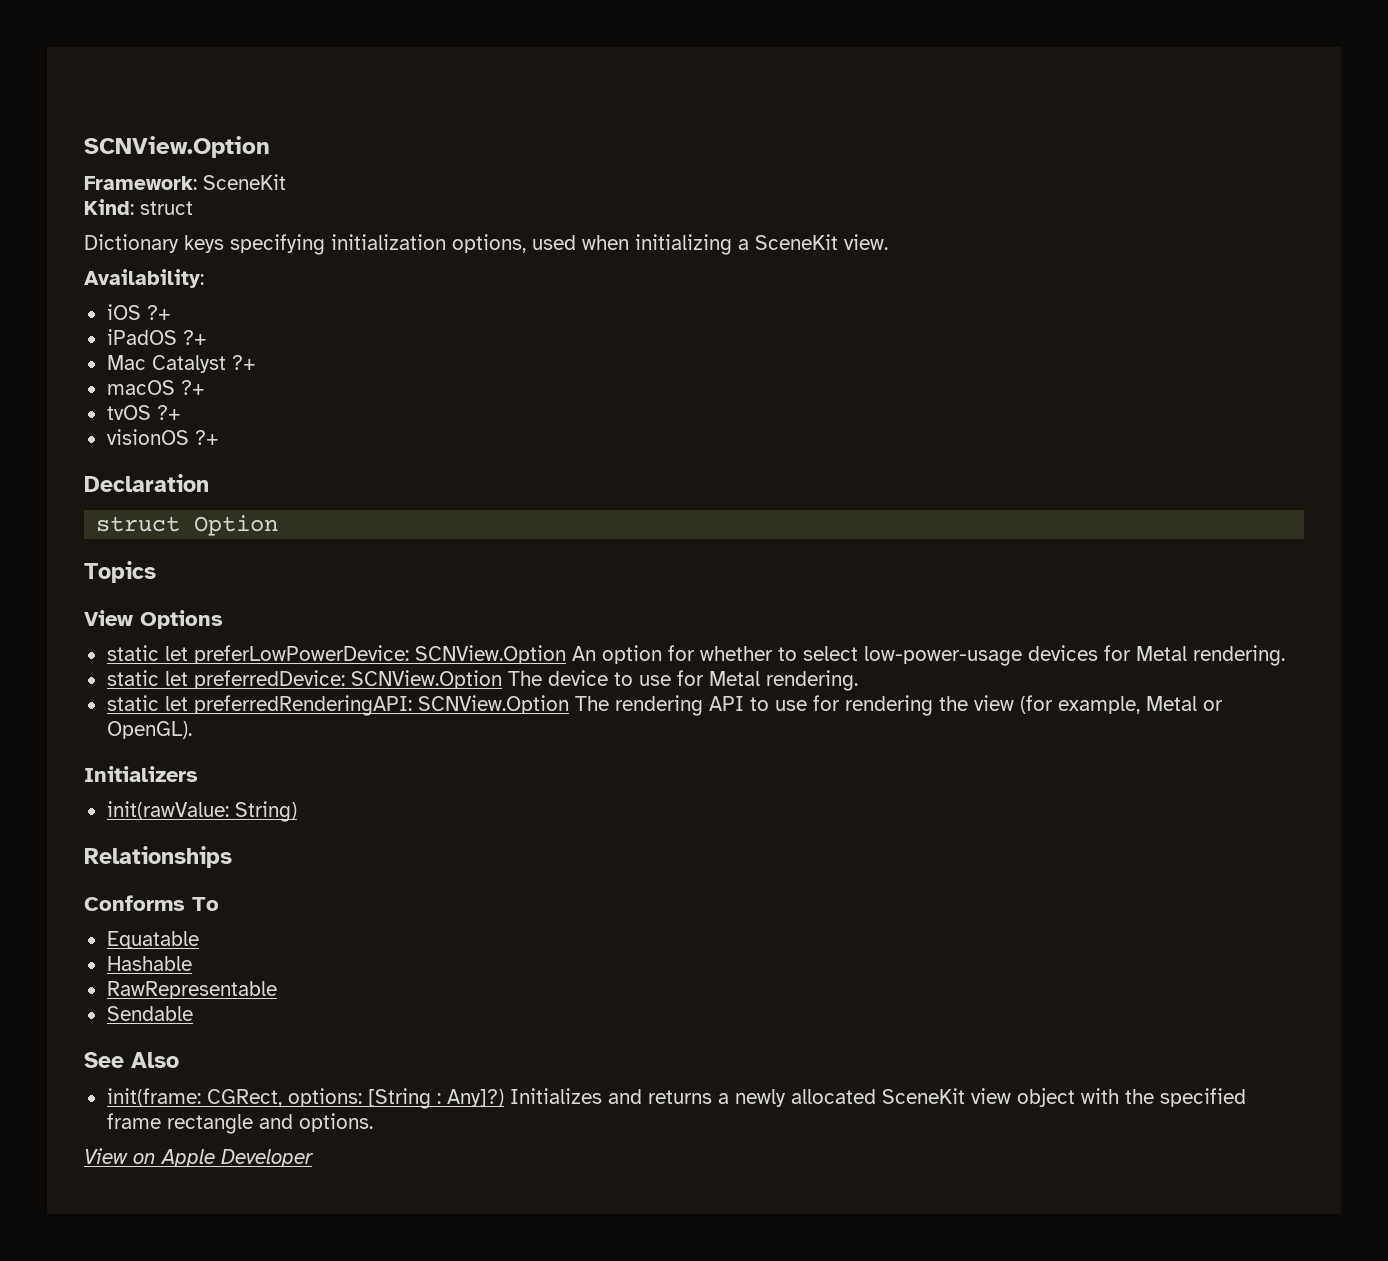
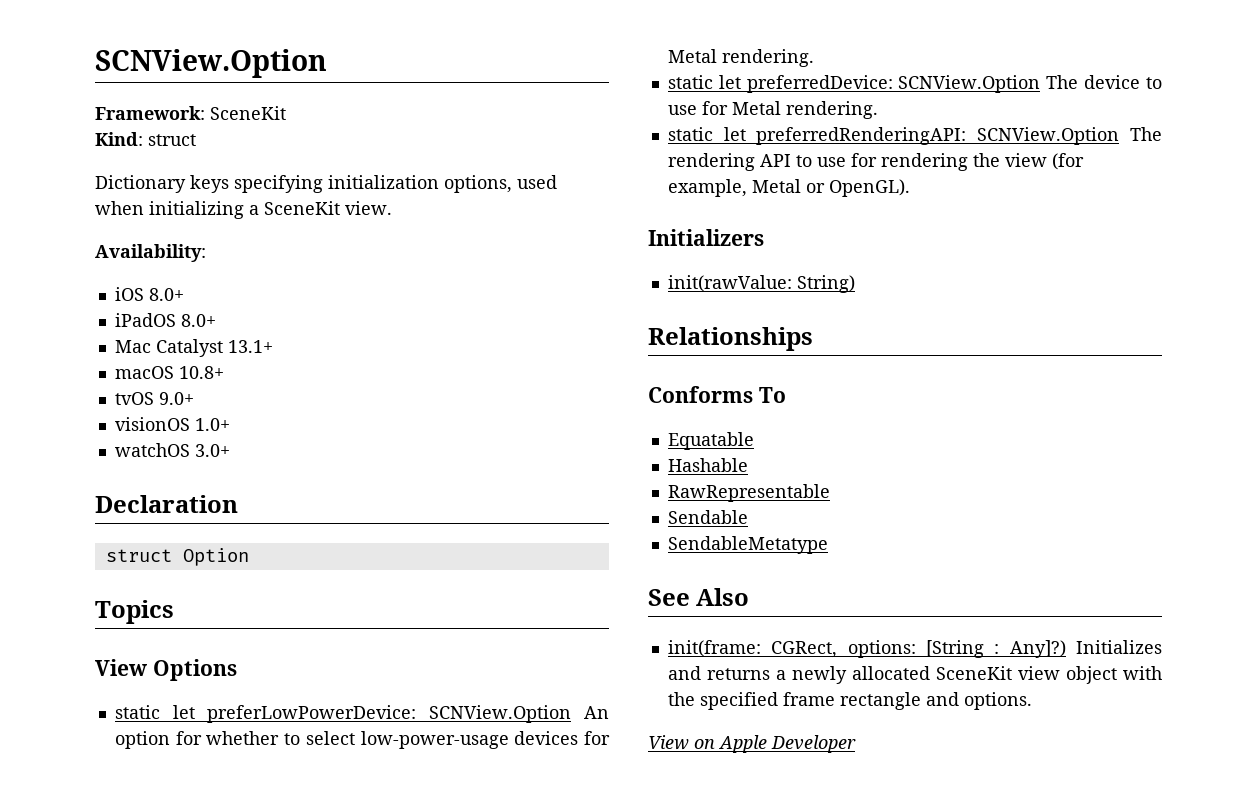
- iOS ?+
+ iOS 8.0+
- iPadOS ?+
+ iPadOS 8.0+
- Mac Catalyst ?+
+ Mac Catalyst 13.1+
- macOS ?+
+ macOS 10.8+
- tvOS ?+
+ tvOS 9.0+
- visionOS ?+
+ visionOS 1.0+
+ watchOS 3.0+
+ SendableMetatype

